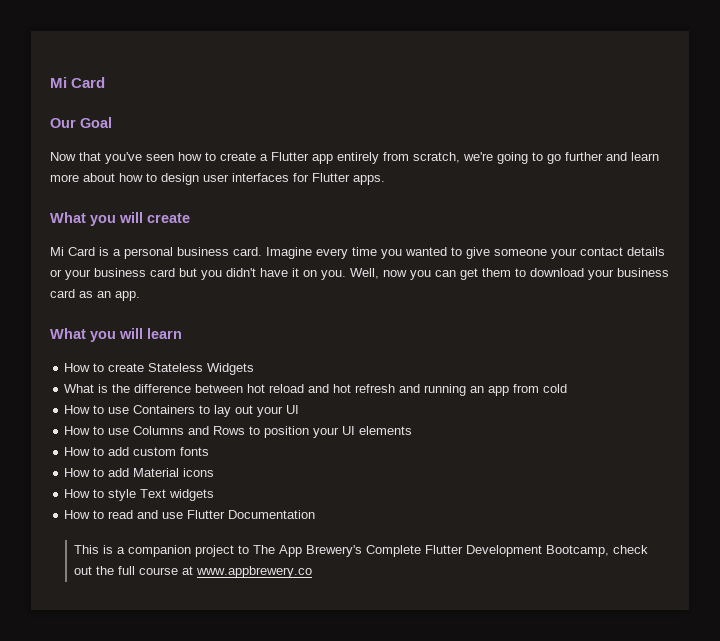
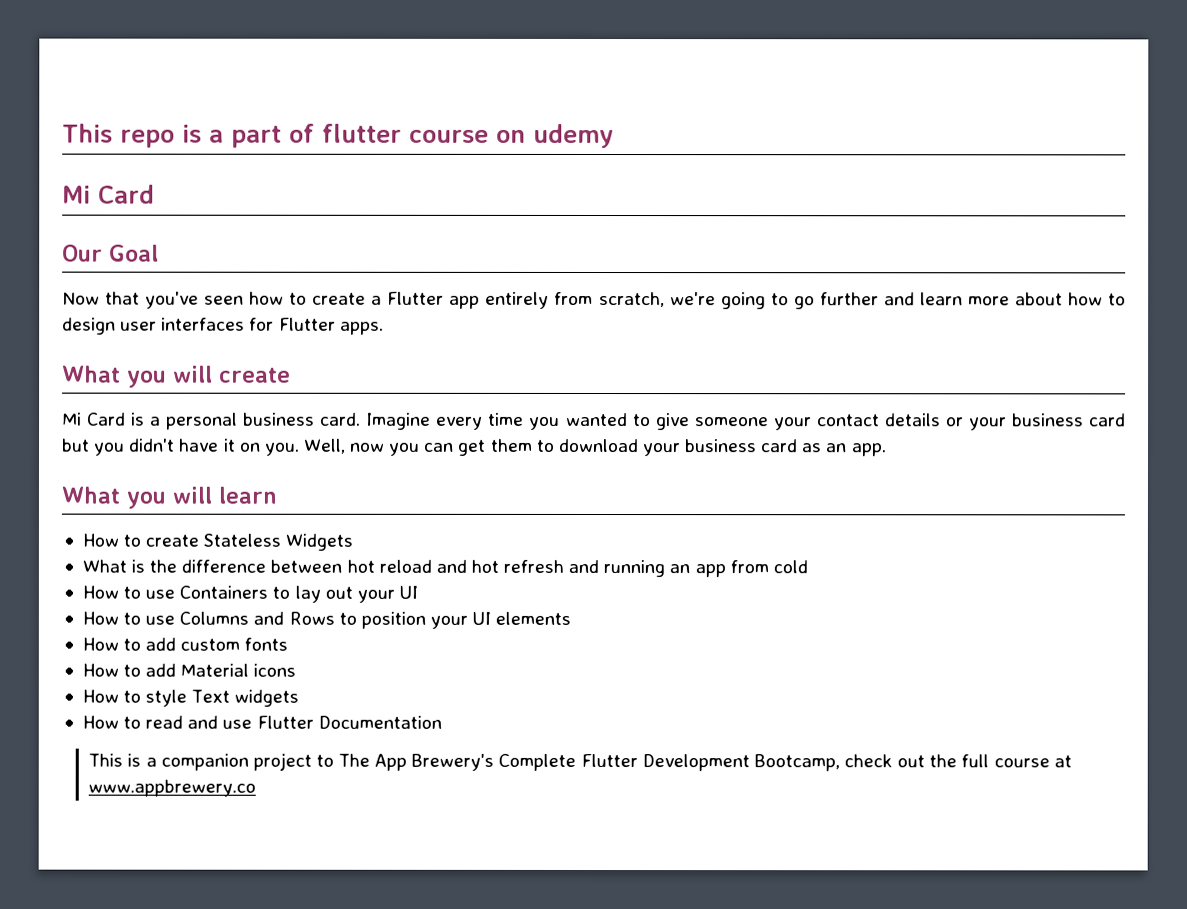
+ This repo is a part of flutter course on udemy

